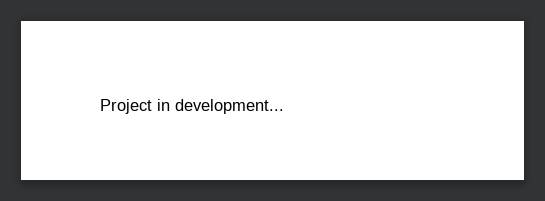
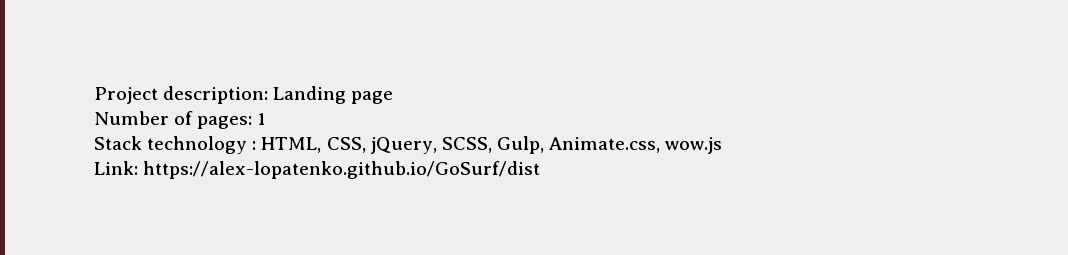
- Project in development...
+ Project description: Landing page
+ Number of pages: 1
+ Stack technology : HTML, CSS, jQuery, SCSS, Gulp, Animate.css, wow.js
+ Link: https://alex-lopatenko.github.io/GoSurf/dist

